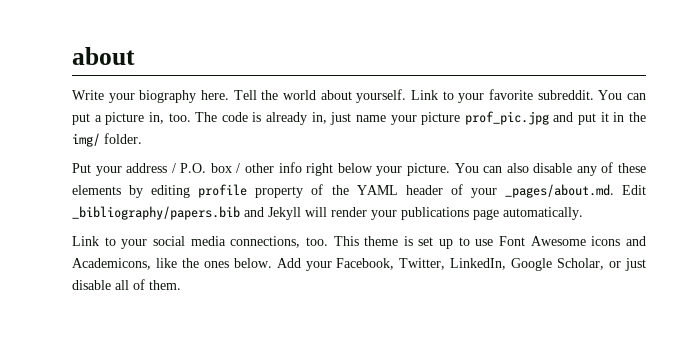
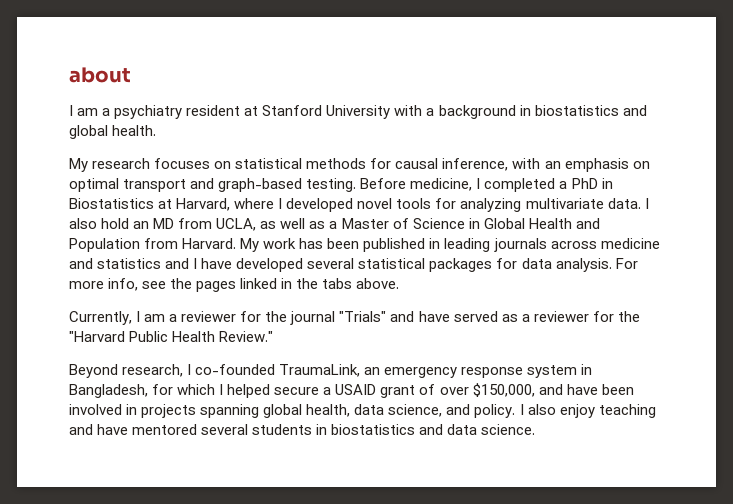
- Write your biography here. Tell the world about yourself. Link to your favorite subreddit. You can put a picture in, too. The code is already in, just name your picture prof_pic.jpg and put it in the img/ folder.
- Put your address / P.O. box / other info right below your picture. You can also disable any of these elements by editing profile property of the YAML header of your _pages/about.md. Edit _bibliography/papers.bib and Jekyll will render your publications page automatically.
- Link to your social media connections, too. This theme is set up to use Font Awesome icons and Academicons, like the ones below. Add your Facebook, Twitter, LinkedIn, Google Scholar, or just disable all of them.
+ I am a psychiatry resident at Stanford University with a background in biostatistics and global health.
+ My research focuses on statistical methods for causal inference, with an emphasis on optimal transport and graph-based testing. Before medicine, I completed a PhD in Biostatistics at Harvard, where I developed novel tools for analyzing multivariate data. I also hold an MD from UCLA, as well as a Master of Science in Global Health and Population from Harvard. My work has been published in leading journals across medicine and statistics and I have developed several statistical packages for data analysis. For more info, see the pages linked in the tabs above.
+ Currently, I am a reviewer for the journal "Trials" and have served as a reviewer for the "Harvard Public Health Review."
+ Beyond research, I co-founded TraumaLink, an emergency response system in Bangladesh, for which I helped secure a USAID grant of over $150,000, and have been involved in projects spanning global health, data science, and policy. I also enjoy teaching and have mentored several students in biostatistics and data science.

